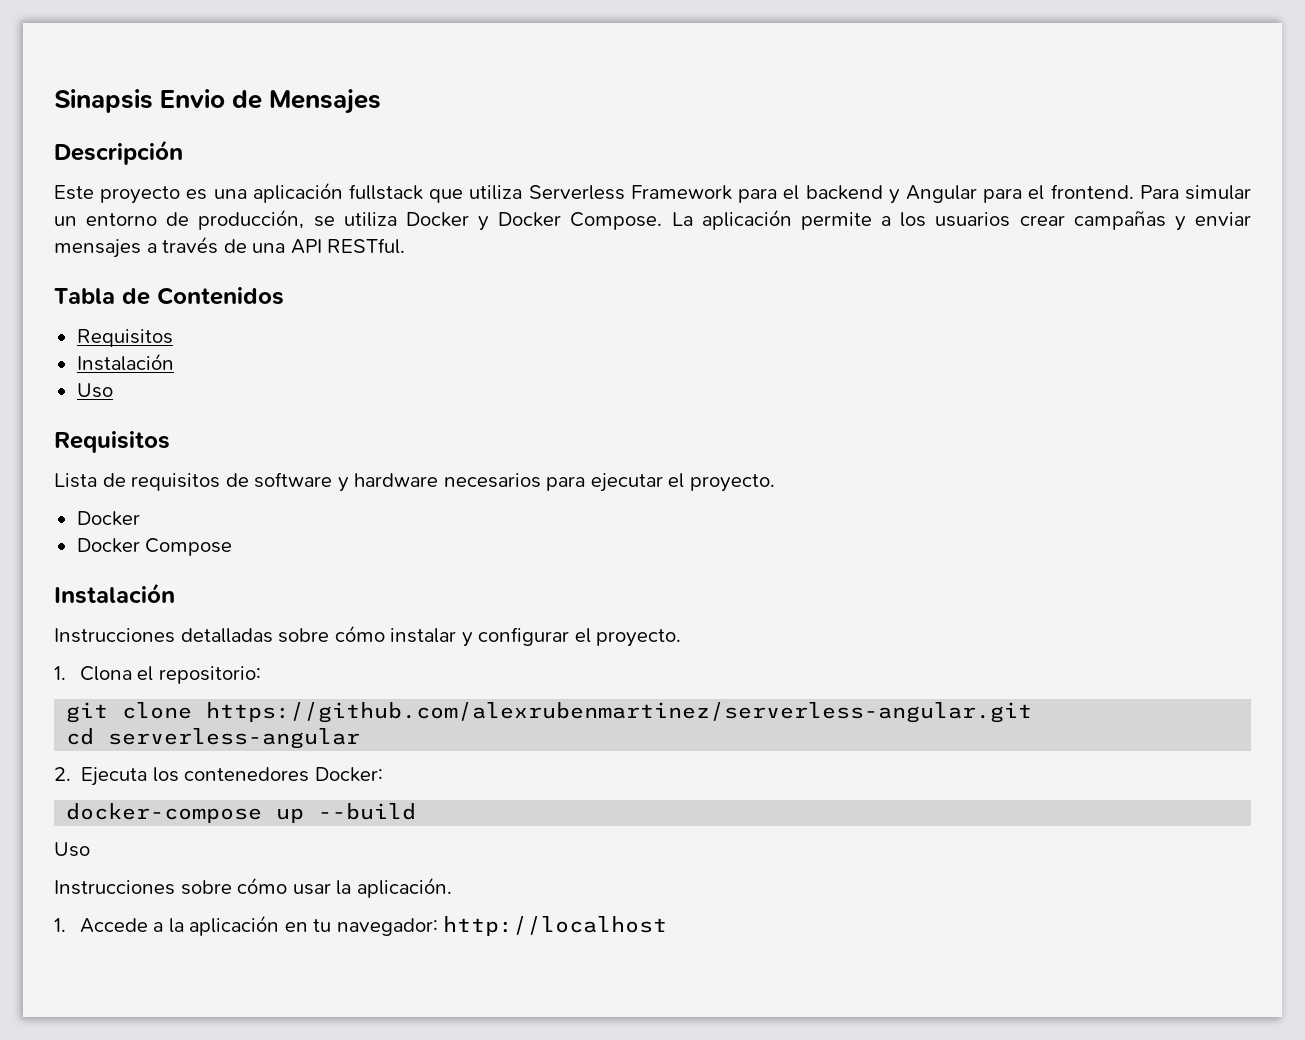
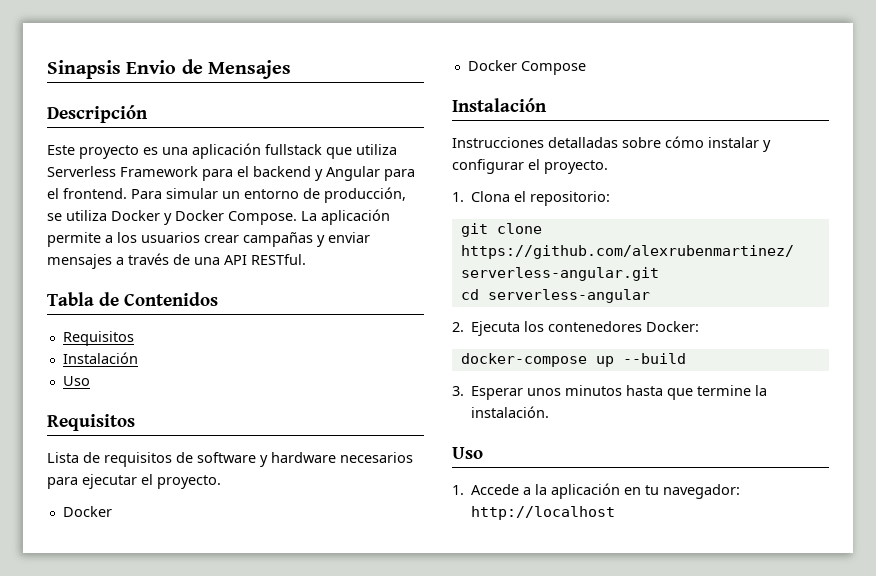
  docker-compose up --build
+ 3. Esperar unos minutos hasta que termine la instalación.
  Uso
- Instrucciones sobre cómo usar la aplicación.

